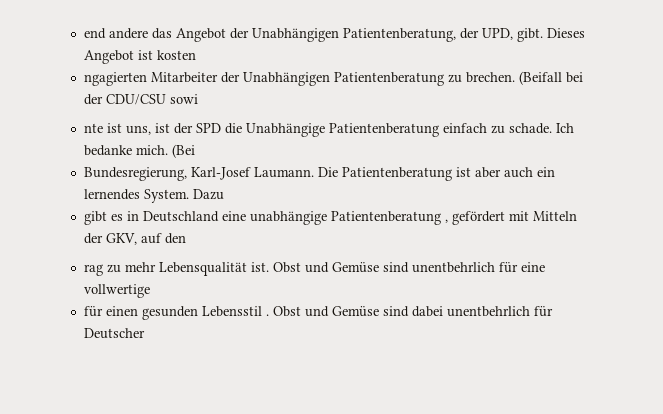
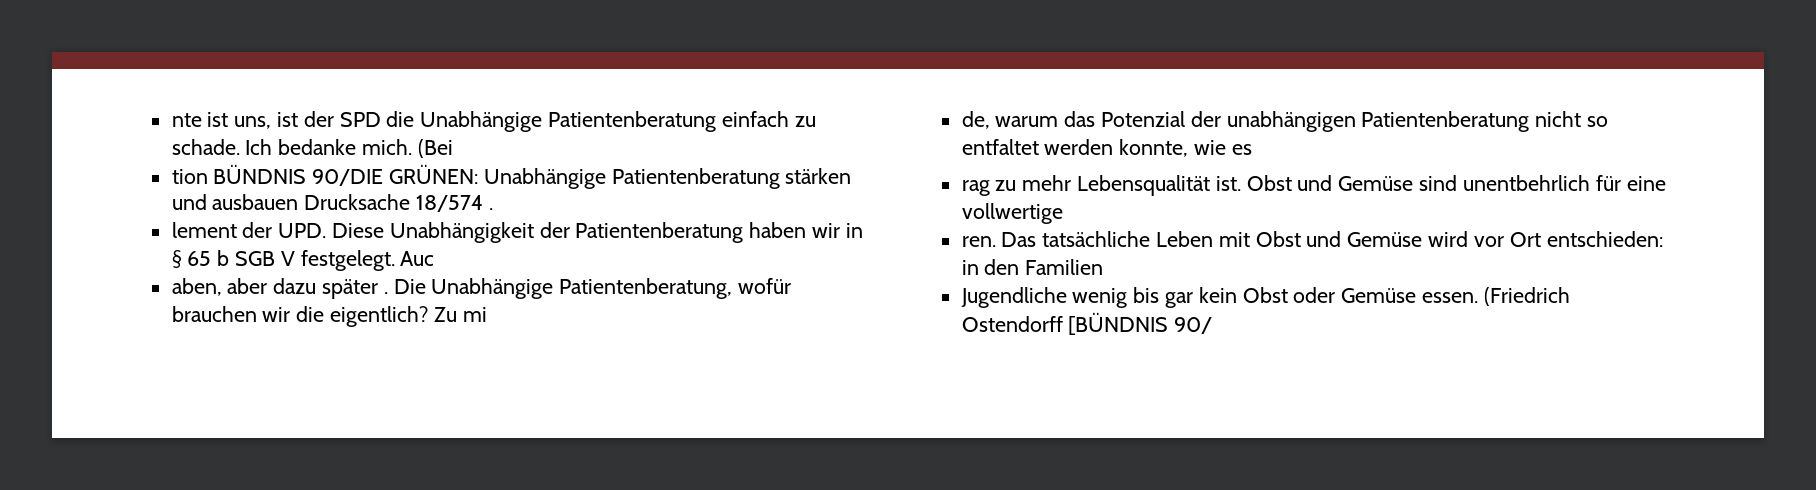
- end andere das Angebot der Unabhängigen Patientenberatung, der UPD, gibt. Dieses Angebot ist kosten
- ngagierten Mitarbeiter der Unabhängigen Patientenberatung zu brechen. (Beifall bei der CDU/CSU sowi
- Bundesregierung, Karl-Josef Laumann. Die Patientenberatung ist aber auch ein lernendes System. Dazu
- gibt es in Deutschland eine unabhängige Patientenberatung , gefördert mit Mitteln der GKV, auf den
+ tion BÜNDNIS 90/DIE GRÜNEN: Unabhängige Patientenberatung stärken und ausbauen Drucksache 18/574 .
+ lement der UPD. Diese Unabhängigkeit der Patientenberatung haben wir in § 65 b SGB V festgelegt. Auc
+ aben, aber dazu später . Die Unabhängige Patientenberatung, wofür brauchen wir die eigentlich? Zu mi
+ de, warum das Potenzial der unabhängigen Patientenberatung nicht so entfaltet werden konnte, wie es
- für einen gesunden Lebensstil . Obst und Gemüse sind dabei unentbehrlich für Deutscher
+ ren. Das tatsächliche Leben mit Obst und Gemüse wird vor Ort entschieden: in den Familien
+ Jugendliche wenig bis gar kein Obst oder Gemüse essen. (Friedrich Ostendorff [BÜNDNIS 90/

